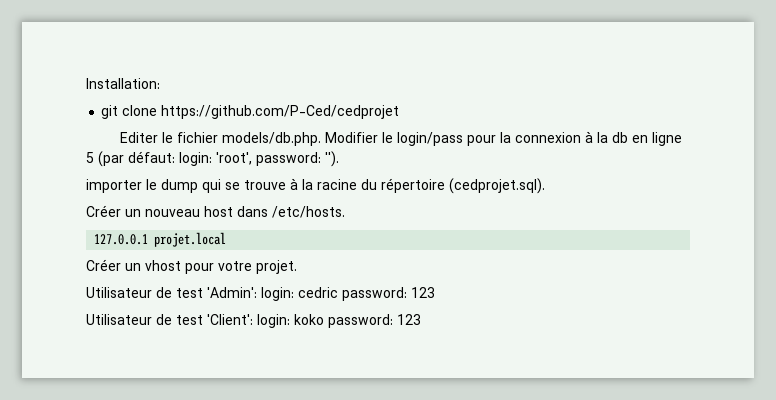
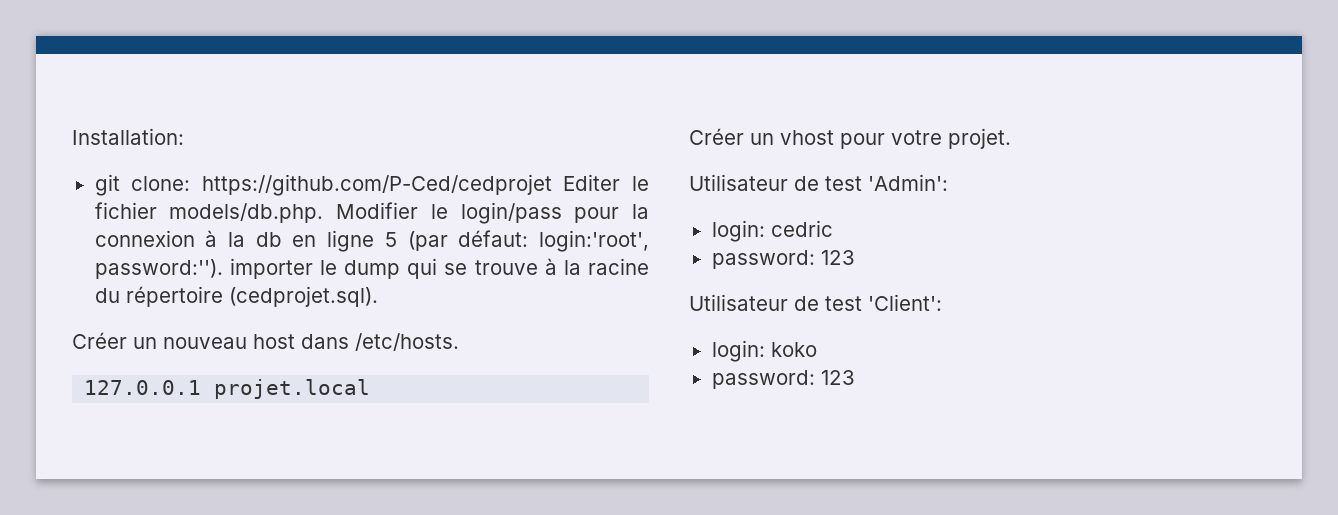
- git clone https://github.com/P-Ced/cedprojet
- Editer le fichier models/db.php. Modifier le login/pass pour la connexion à la db en ligne 5 (par défaut: login: 'root', password: '').
- importer le dump qui se trouve à la racine du répertoire (cedprojet.sql).
+ git clone: https://github.com/P-Ced/cedprojet Editer le fichier models/db.php. Modifier le login/pass pour la connexion à la db en ligne 5 (par défaut: login:'root', password:''). importer le dump qui se trouve à la racine du répertoire (cedprojet.sql).
- Utilisateur de test 'Admin': login: cedric password: 123
+ Utilisateur de test 'Admin':
+ login: cedric
+ password: 123
- Utilisateur de test 'Client': login: koko password: 123
+ Utilisateur de test 'Client':
+ login: koko
+ password: 123

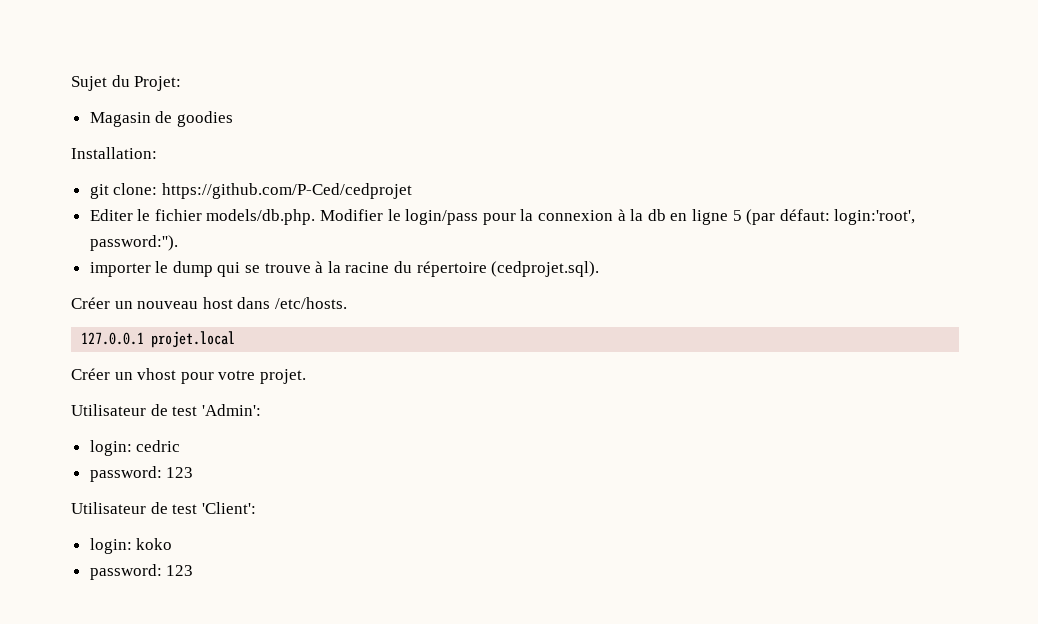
+ Sujet du Projet:
+ Magasin de goodies
- git clone: https://github.com/P-Ced/cedprojet Editer le fichier models/db.php. Modifier le login/pass pour la connexion à la db en ligne 5 (par défaut: login:'root', password:''). importer le dump qui se trouve à la racine du répertoire (cedprojet.sql).
+ git clone: https://github.com/P-Ced/cedprojet
+ Editer le fichier models/db.php. Modifier le login/pass pour la connexion à la db en ligne 5 (par défaut: login:'root', password:'').
+ importer le dump qui se trouve à la racine du répertoire (cedprojet.sql).

